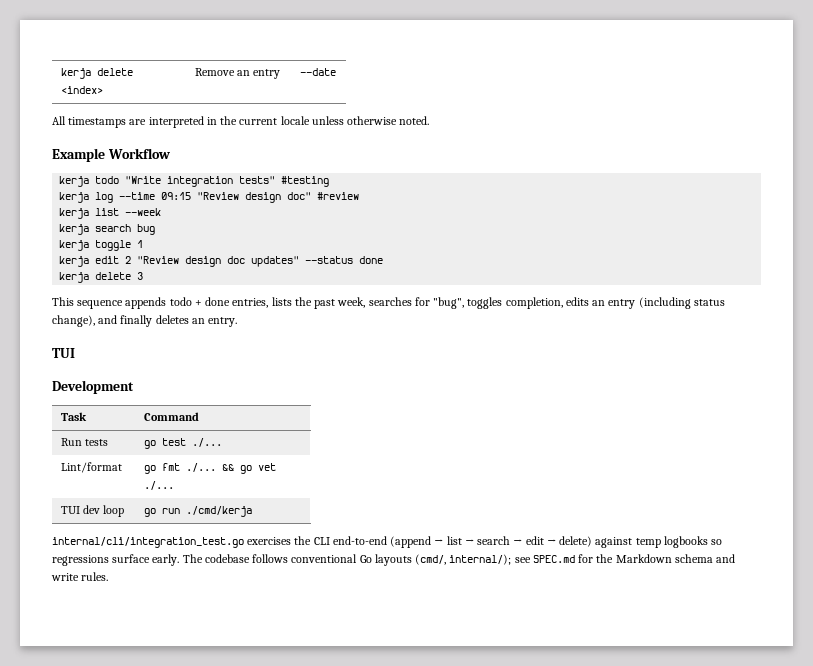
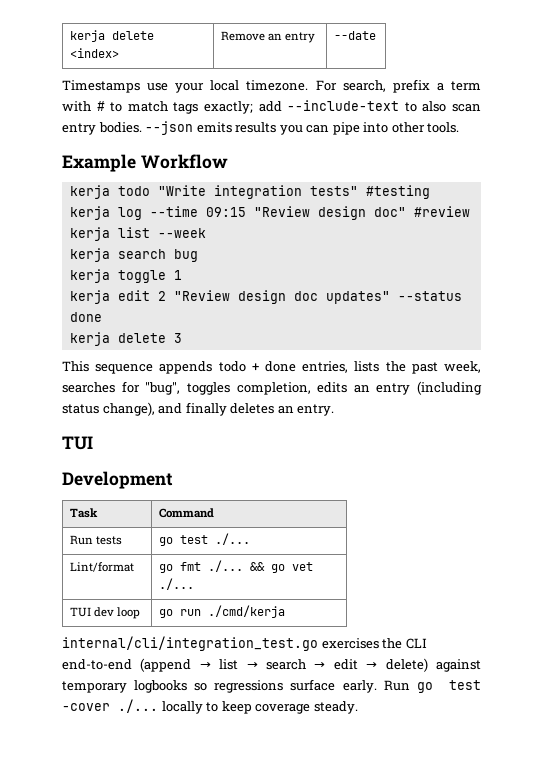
- All timestamps are interpreted in the current locale unless otherwise noted.
+ Timestamps use your local timezone. For search, prefix a term with # to match tags exactly; add --include-text to also scan entry bodies. --json emits results you can pipe into other tools.
- internal/cli/integration_test.go exercises the CLI end-to-end (append → list → search → edit → delete) against temp logbooks so regressions surface early.
+ internal/cli/integration_test.go exercises the CLI end-to-end (append → list → search → edit → delete) against temporary logbooks so regressions surface early.
- The codebase follows conventional Go layouts (cmd/, internal/); see SPEC.md for the Markdown schema and write rules.
+ Run go test -cover ./... locally to keep coverage steady.

